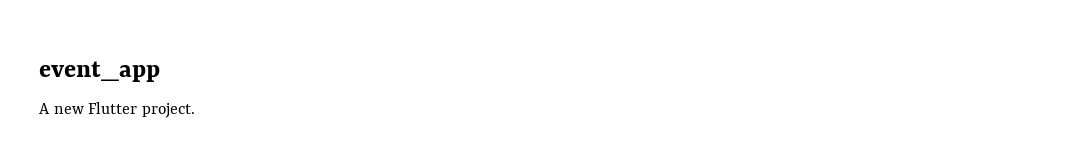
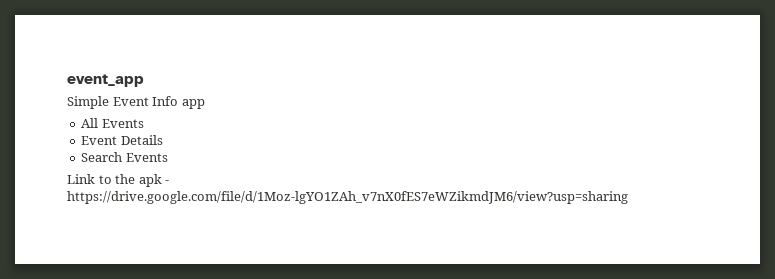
- A new Flutter project.
+ Simple Event Info app
+ All Events
+ Event Details
+ Search Events
+ Link to the apk - https://drive.google.com/file/d/1Moz-lgYO1ZAh_v7nX0fES7eWZikmdJM6/view?usp=sharing

